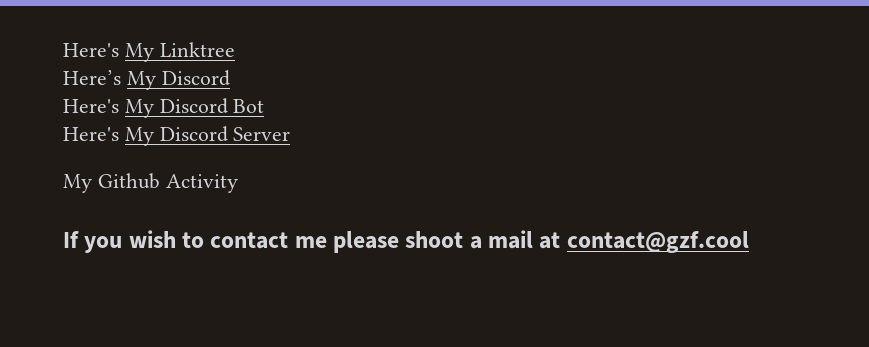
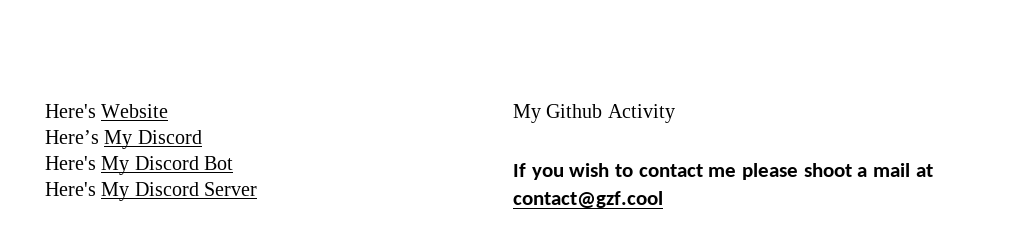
- Here's My Linktree
+ Here's Website

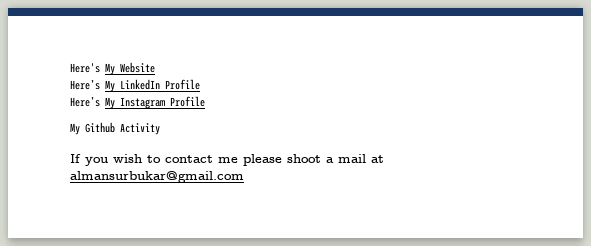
- Here's Website
- Here’s My Discord
- Here's My Discord Bot
- Here's My Discord Server
+ Here's My Website
+ Here’s My LinkedIn Profile
+ Here’s My Instagram Profile
- If you wish to contact me please shoot a mail at contact@gzf.cool
+ If you wish to contact me please shoot a mail at almansurbukar@gmail.com

